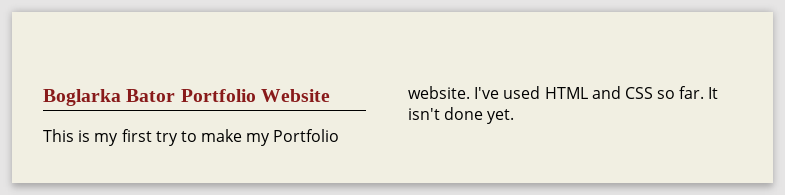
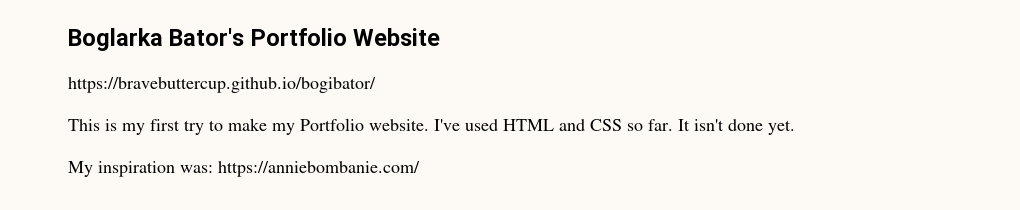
- Boglarka Bator Portfolio Website
+ Boglarka Bator's Portfolio Website
+ https://bravebuttercup.github.io/bogibator/
+ My inspiration was: https://anniebombanie.com/

